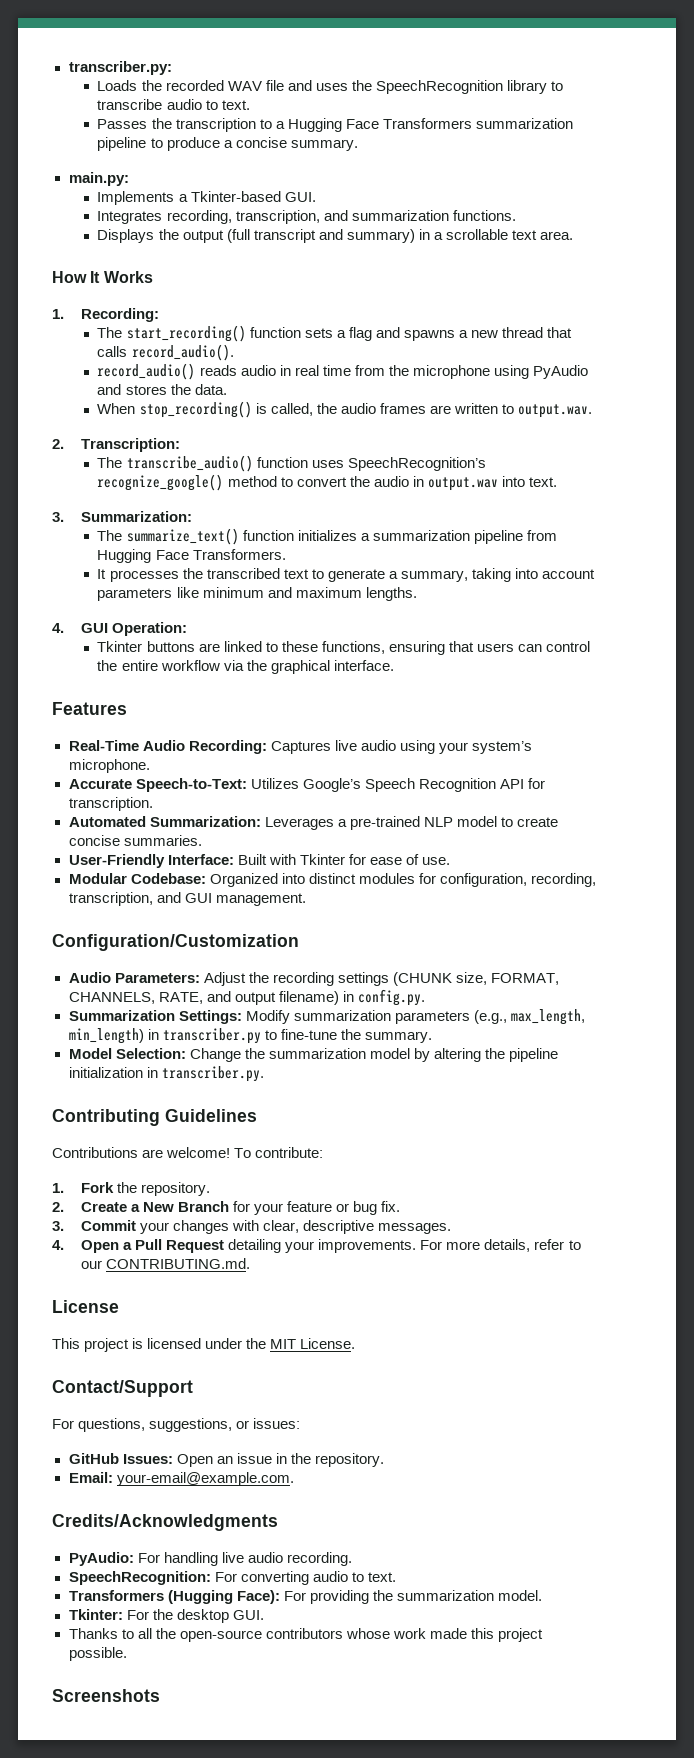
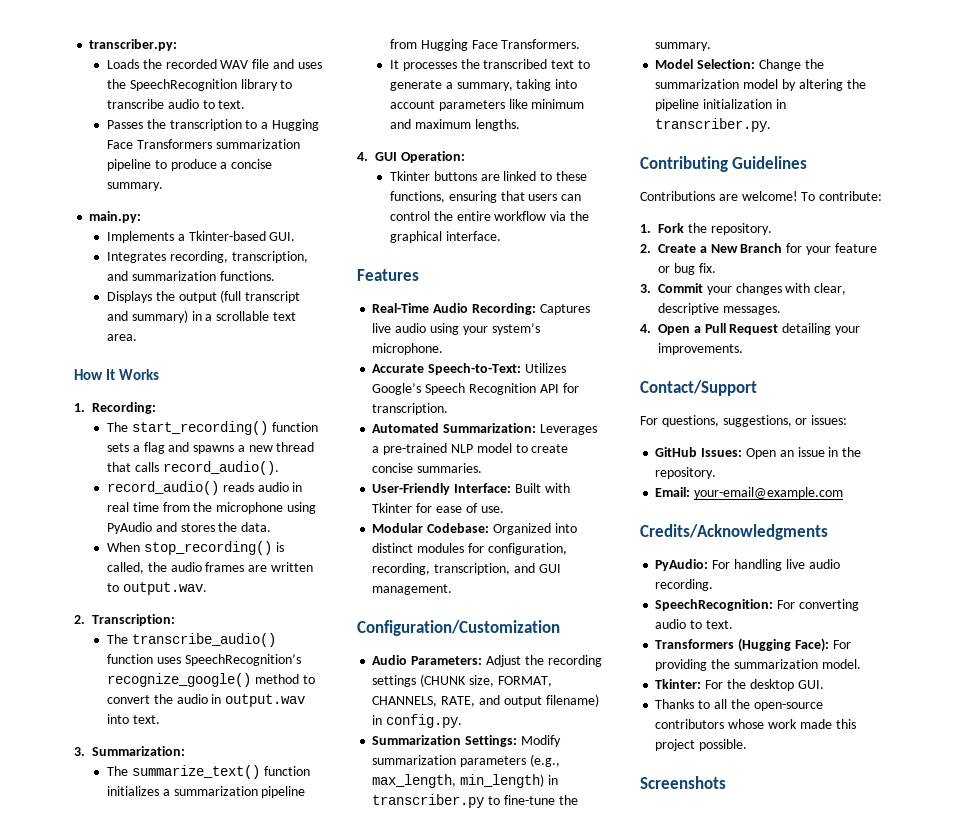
- For more details, refer to our CONTRIBUTING.md.
- License
- This project is licensed under the MIT License.
- Email: your-email@example.com.
+ Email: your-email@example.com

